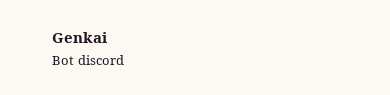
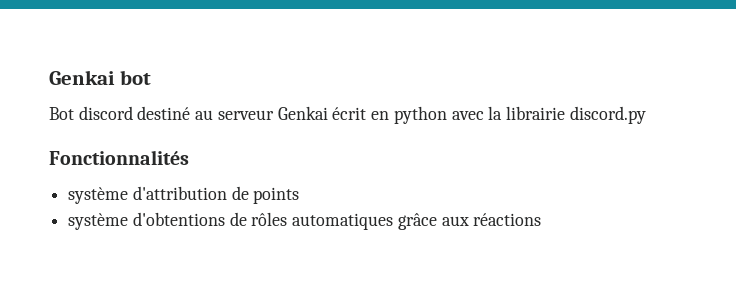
- Genkai
+ Genkai bot
- Bot discord
+ Bot discord destiné au serveur Genkai écrit en python avec la librairie discord.py
+ Fonctionnalités
+ système d'attribution de points
+ système d'obtentions de rôles automatiques grâce aux réactions

